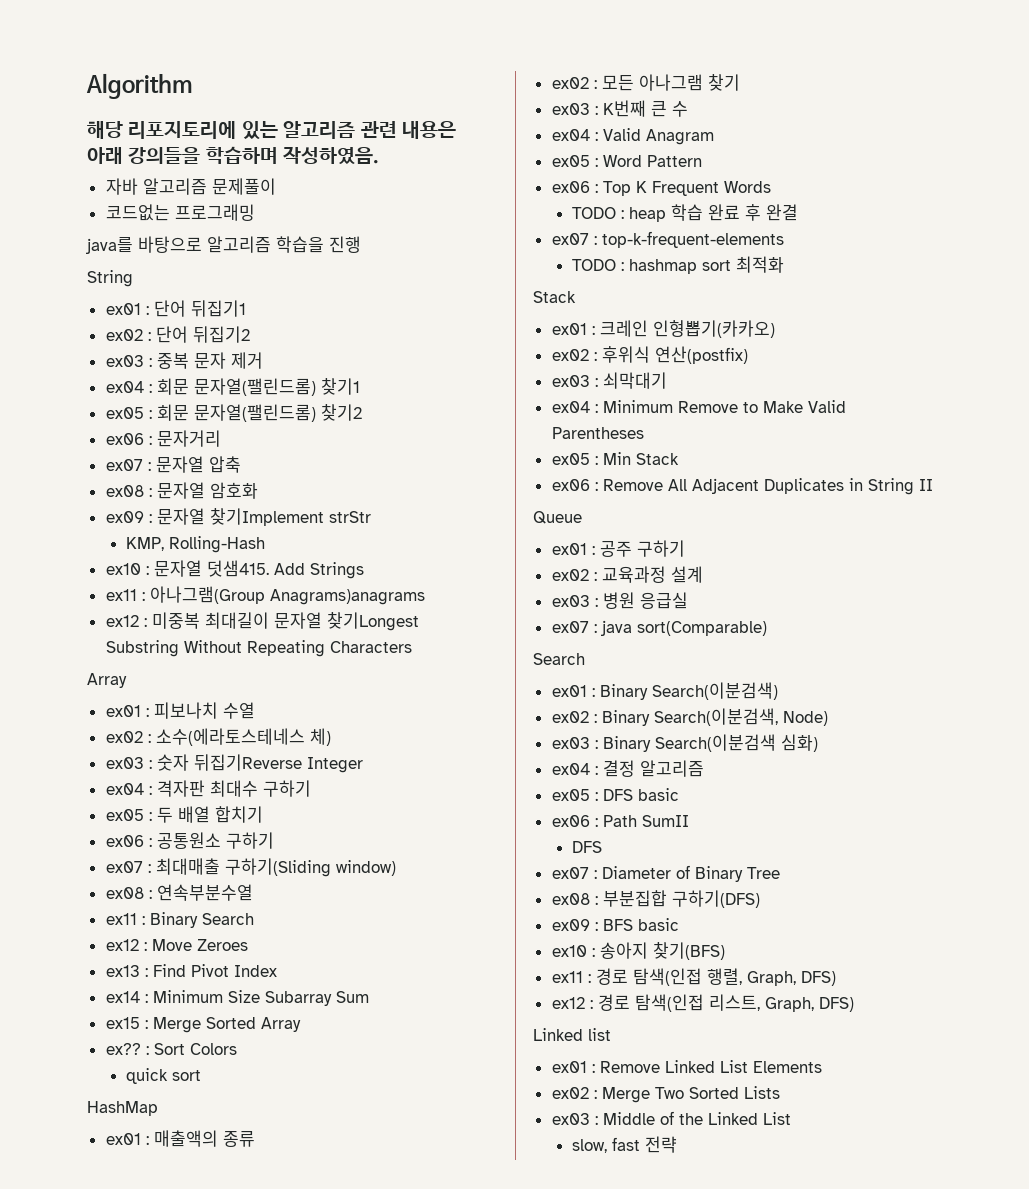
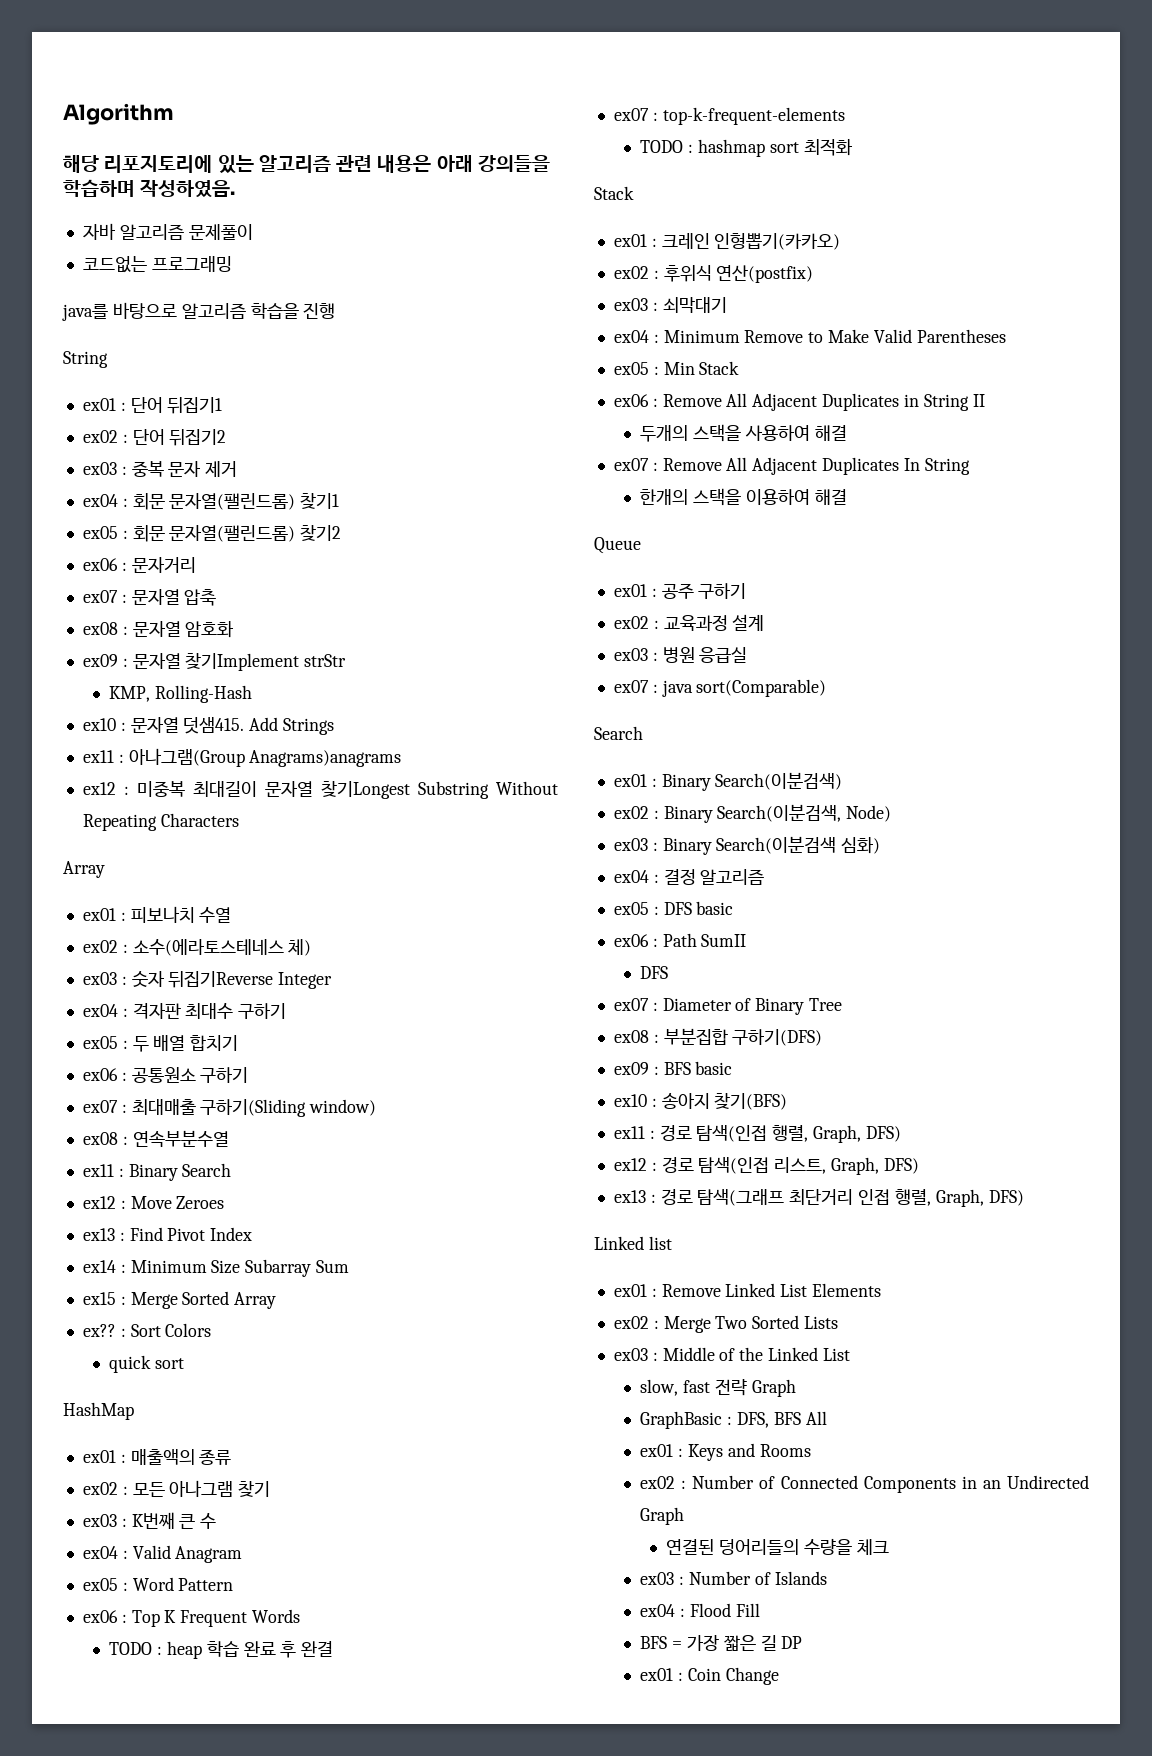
+ 두개의 스택을 사용하여 해결
+ ex07 : Remove All Adjacent Duplicates In String
+ 한개의 스택을 이용하여 해결
+ ex13 : 경로 탐색(그래프 최단거리 인접 행렬, Graph, DFS)
- slow, fast 전략
+ slow, fast 전략 Graph
+ GraphBasic : DFS, BFS All
+ ex01 : Keys and Rooms
+ ex02 : Number of Connected Components in an Undirected Graph
+ 연결된 덩어리들의 수량을 체크
+ ex03 : Number of Islands
+ ex04 : Flood Fill
+ BFS = 가장 짧은 길 DP
+ ex01 : Coin Change

